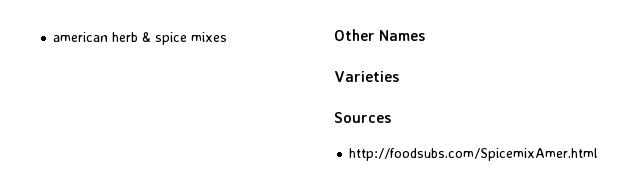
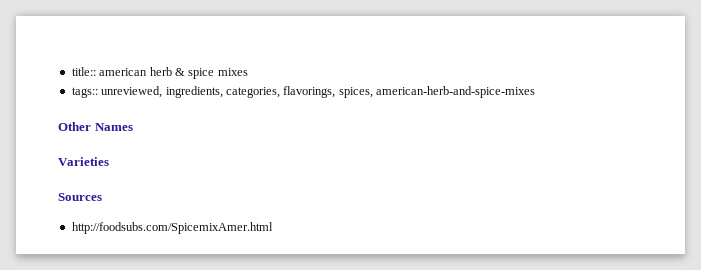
- american herb & spice mixes
+ title:: american herb & spice mixes
+ tags:: unreviewed, ingredients, categories, flavorings, spices, american-herb-and-spice-mixes

